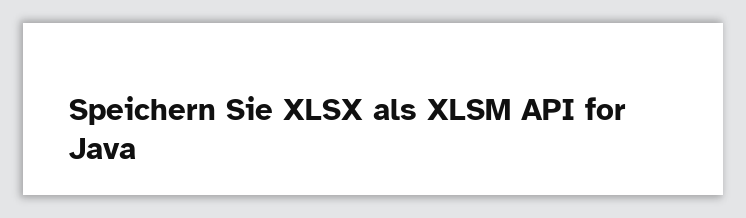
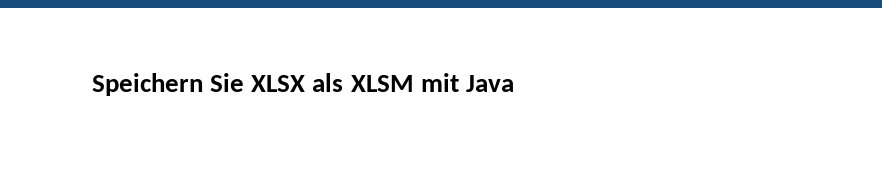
- Speichern Sie XLSX als XLSM API for Java
+ Speichern Sie XLSX als XLSM mit Java

